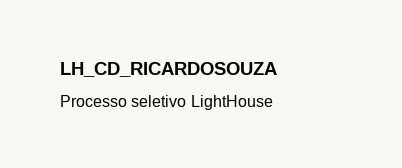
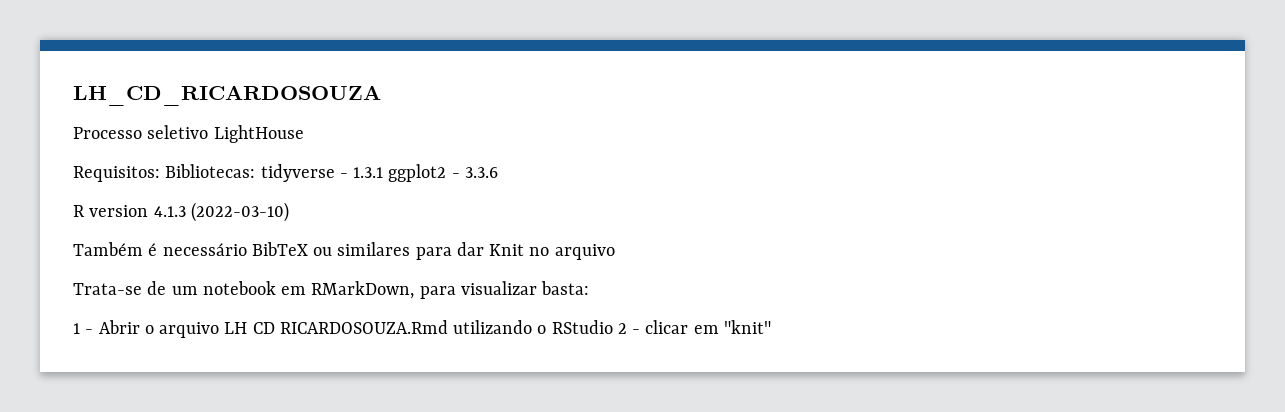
+ Requisitos: Bibliotecas: tidyverse - 1.3.1 ggplot2 - 3.3.6
+ R version 4.1.3 (2022-03-10)
+ Também é necessário BibTeX ou similares para dar Knit no arquivo
+ Trata-se de um notebook em RMarkDown, para visualizar basta:
+ 1 - Abrir o arquivo LH CD RICARDOSOUZA.Rmd utilizando o RStudio 2 - clicar em "knit"

